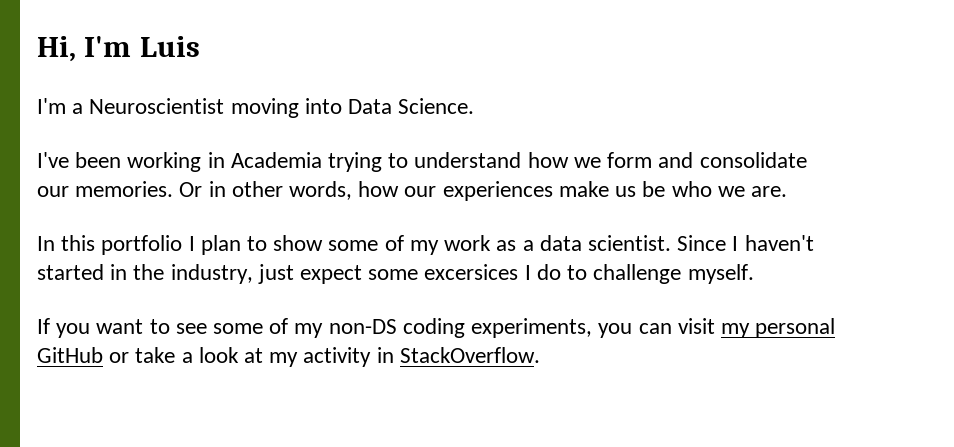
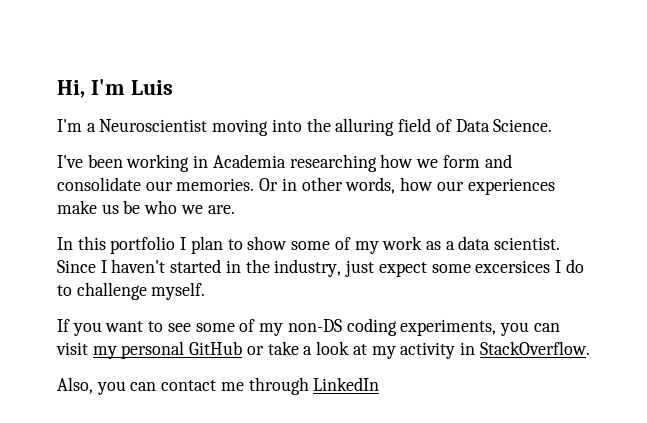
- I'm a Neuroscientist moving into Data Science.
+ I'm a Neuroscientist moving into the alluring field of Data Science.
- I've been working in Academia trying to understand how we form and consolidate our memories.
+ I've been working in Academia researching how we form and consolidate our memories.
+ Also, you can contact me through LinkedIn

